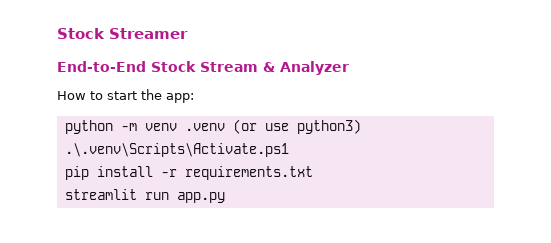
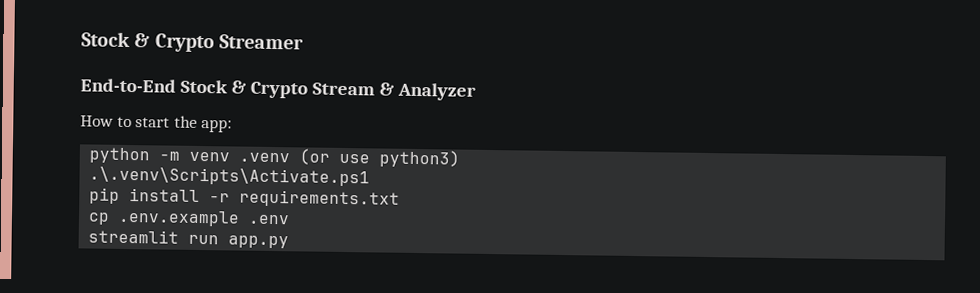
- Stock Streamer
+ Stock & Crypto Streamer
- End-to-End Stock Stream & Analyzer
+ End-to-End Stock & Crypto Stream & Analyzer
+ cp .env.example .env

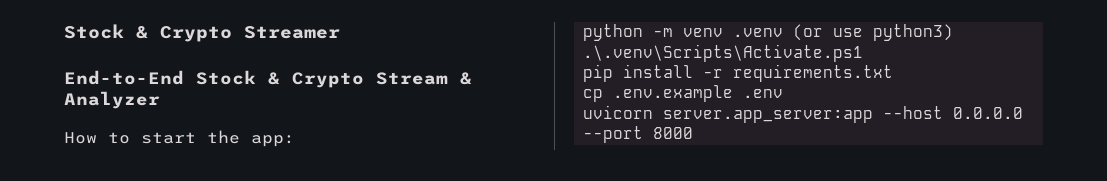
- streamlit run app.py
+ uvicorn server.app_server:app --host 0.0.0.0 --port 8000

